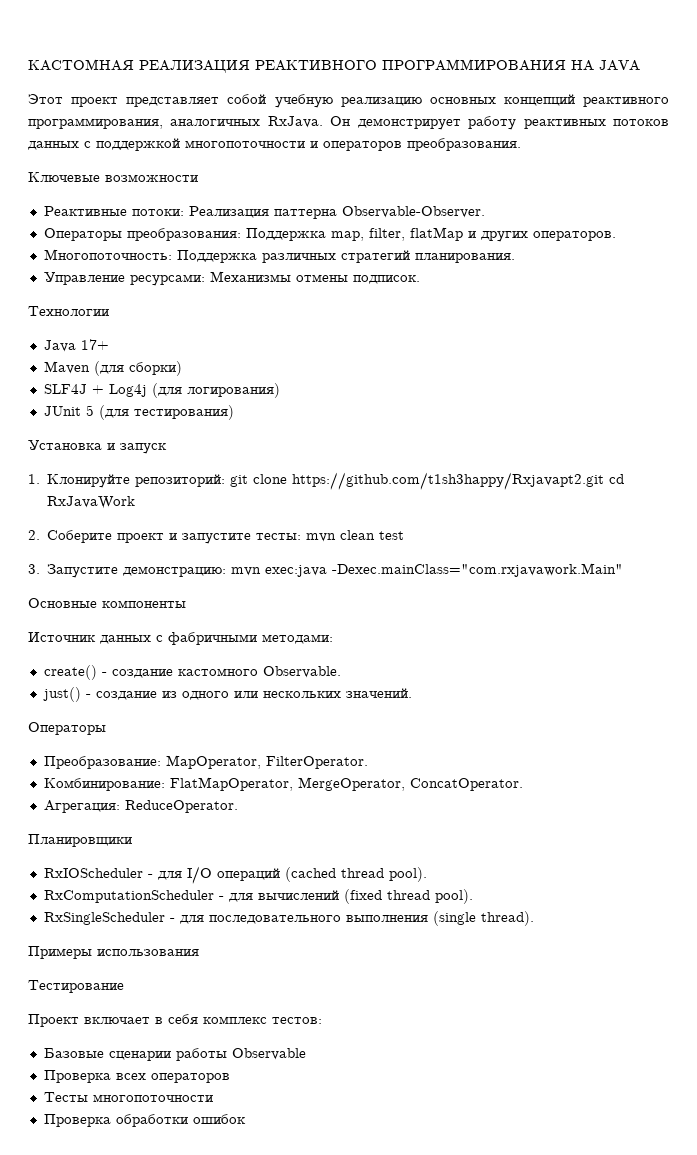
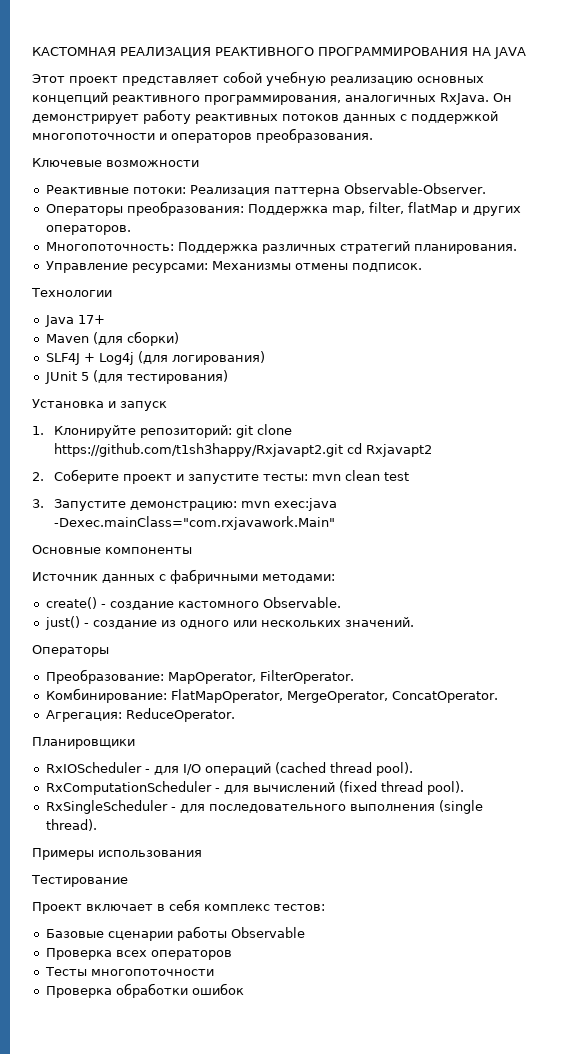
- 1. Клонируйте репозиторий: git clone https://github.com/t1sh3happy/Rxjavapt2.git cd RxJavaWork
+ 1. Клонируйте репозиторий: git clone https://github.com/t1sh3happy/Rxjavapt2.git cd Rxjavapt2

